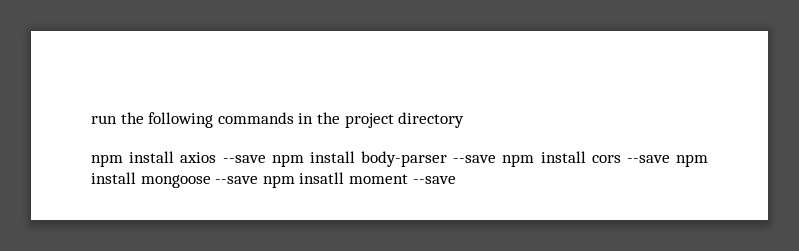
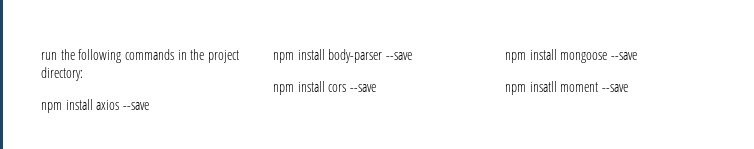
- run the following commands in the project directory
+ run the following commands in the project directory:
- npm install axios --save npm install body-parser --save npm install cors --save npm install mongoose --save npm insatll moment --save
+ npm install axios --save
+ npm install body-parser --save
+ npm install cors --save
+ npm install mongoose --save
+ npm insatll moment --save

